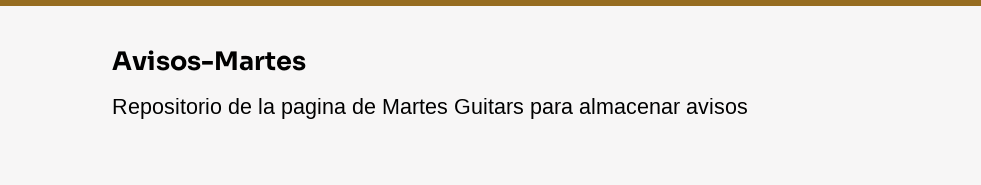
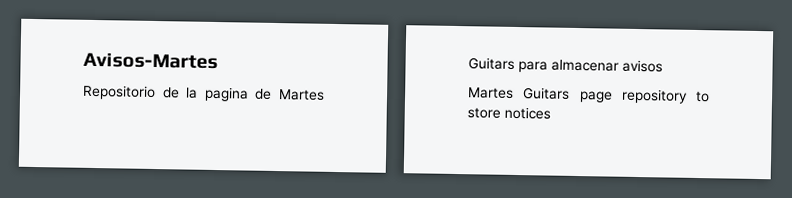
+ Martes Guitars page repository to store notices

